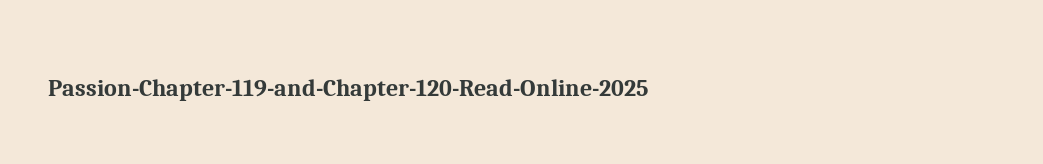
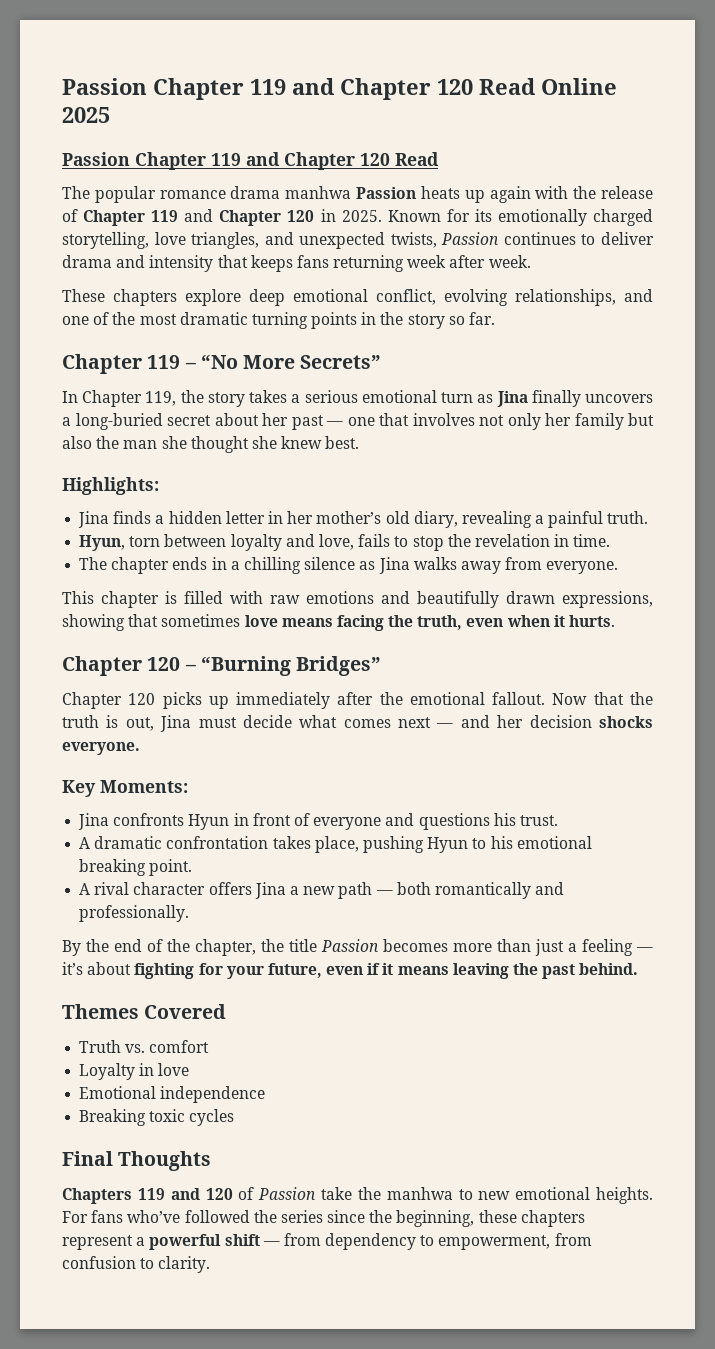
- Passion-Chapter-119-and-Chapter-120-Read-Online-2025
+ Passion Chapter 119 and Chapter 120 Read Online 2025
+ Passion Chapter 119 and Chapter 120 Read
+ The popular romance drama manhwa Passion heats up again with the release of Chapter 119 and Chapter 120 in 2025. Known for its emotionally charged storytelling, love triangles, and unexpected twists, Passion continues to deliver drama and intensity that keeps fans returning week after week.
+ These chapters explore deep emotional conflict, evolving relationships, and one of the most dramatic turning points in the story so far.
+ Chapter 119 – “No More Secrets”
+ In Chapter 119, the story takes a serious emotional turn as Jina finally uncovers a long-buried secret about her past — one that involves not only her family but also the man she thought she knew best.
+ Highlights:
+ Jina finds a hidden letter in her mother’s old diary, revealing a painful truth.
+ Hyun, torn between loyalty and love, fails to stop the revelation in time.
+ The chapter ends in a chilling silence as Jina walks away from everyone.
+ This chapter is filled with raw emotions and beautifully drawn expressions, showing that sometimes love means facing the truth, even when it hurts.
+ Chapter 120 – “Burning Bridges”
+ Chapter 120 picks up immediately after the emotional fallout. Now that the truth is out, Jina must decide what comes next — and her decision shocks everyone.
+ Key Moments:
+ Jina confronts Hyun in front of everyone and questions his trust.
+ A dramatic confrontation takes place, pushing Hyun to his emotional breaking point.
+ A rival character offers Jina a new path — both romantically and professionally.
+ By the end of the chapter, the title Passion becomes more than just a feeling — it’s about fighting for your future, even if it means leaving the past behind.
+ Themes Covered
+ Truth vs. comfort
+ Loyalty in love
+ Emotional independence
+ Breaking toxic cycles
+ Final Thoughts
+ Chapters 119 and 120 of Passion take the manhwa to new emotional heights. For fans who’ve followed the series since the beginning, these chapters represent a powerful shift — from dependency to empowerment, from confusion to clarity.

